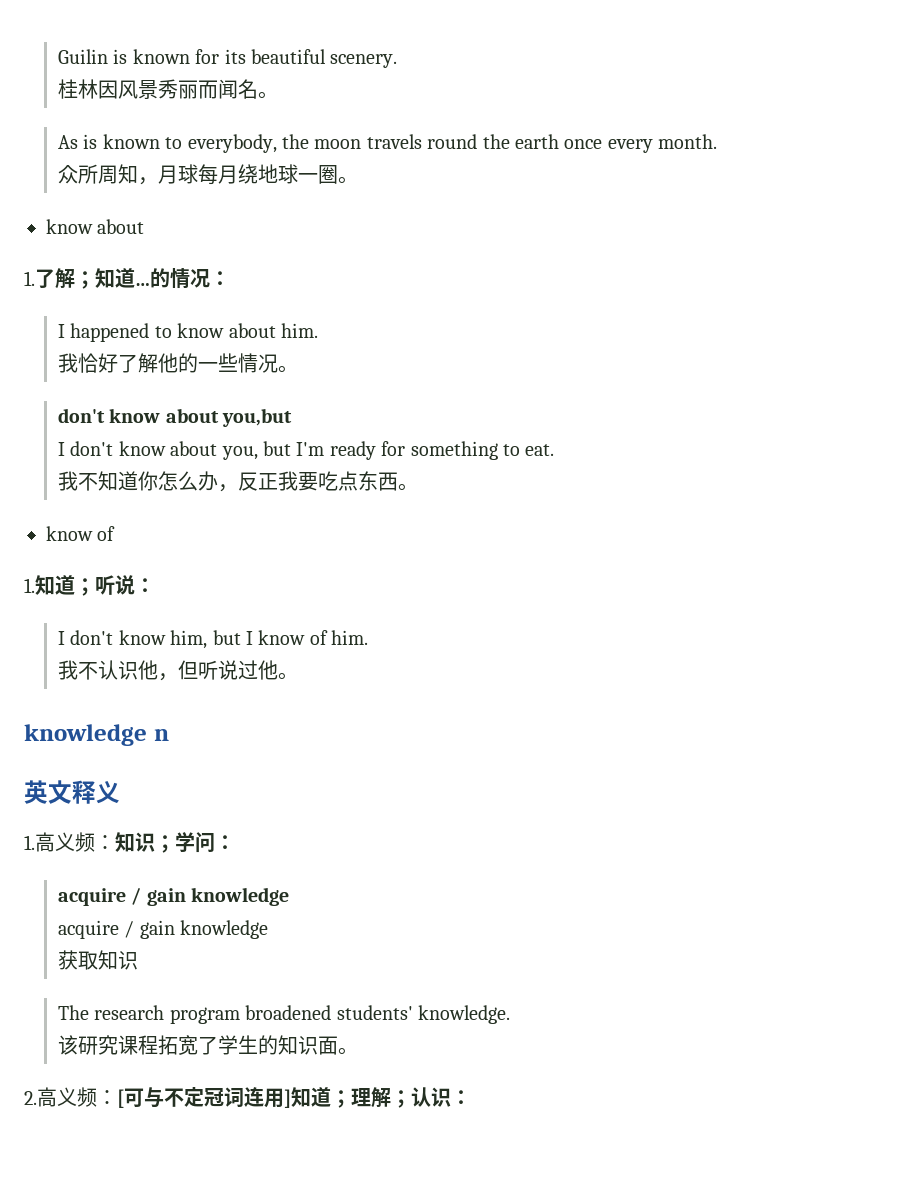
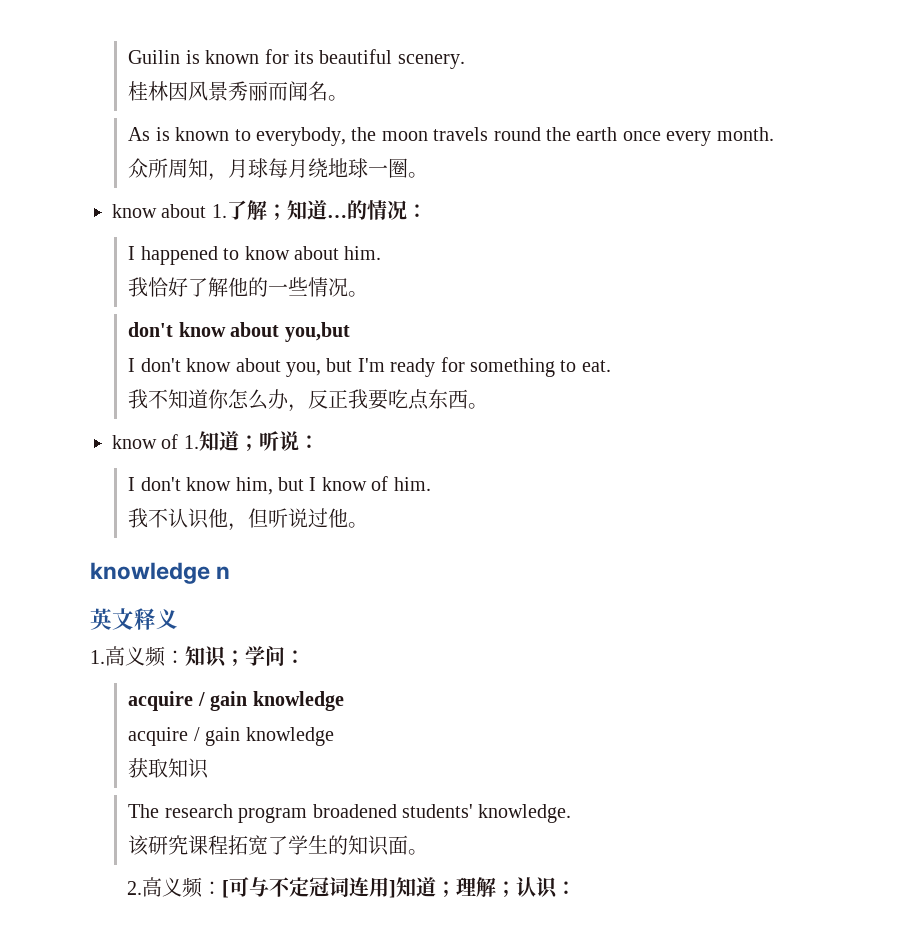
  众所周知，月球每月绕地球一圈。
- know about
- 1.了解；知道…
+ know about 1.了解；知道…
  我不知道你怎么办，反正我要吃点东西。
- know of
- 1.知道；听说：
+ know of 1.知道；听说：

